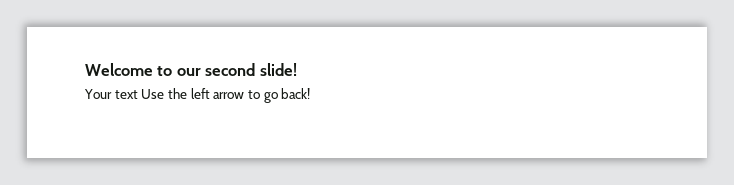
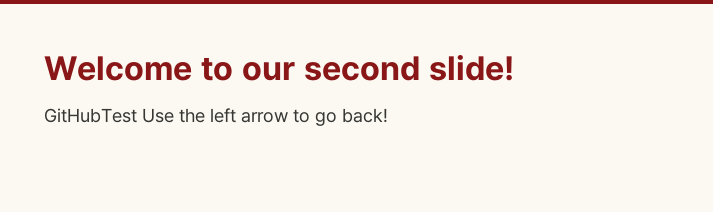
- Your text Use the left arrow to go back!
+ GitHubTest Use the left arrow to go back!

